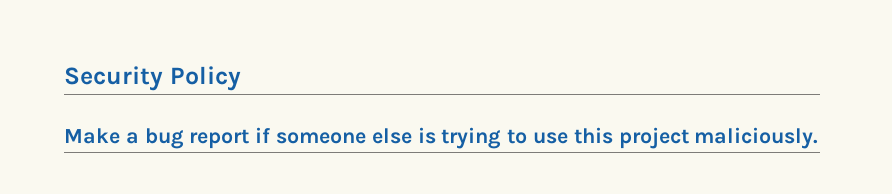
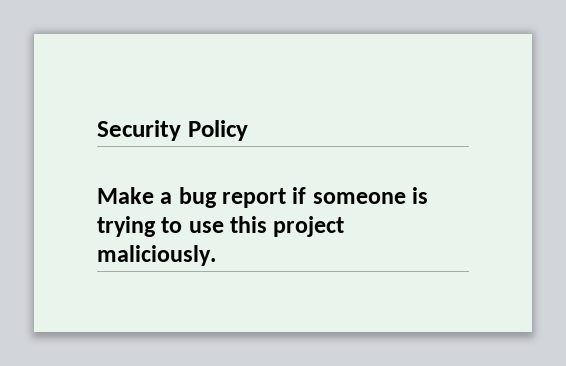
- Make a bug report if someone else is trying to use this project maliciously.
+ Make a bug report if someone is trying to use this project maliciously.

